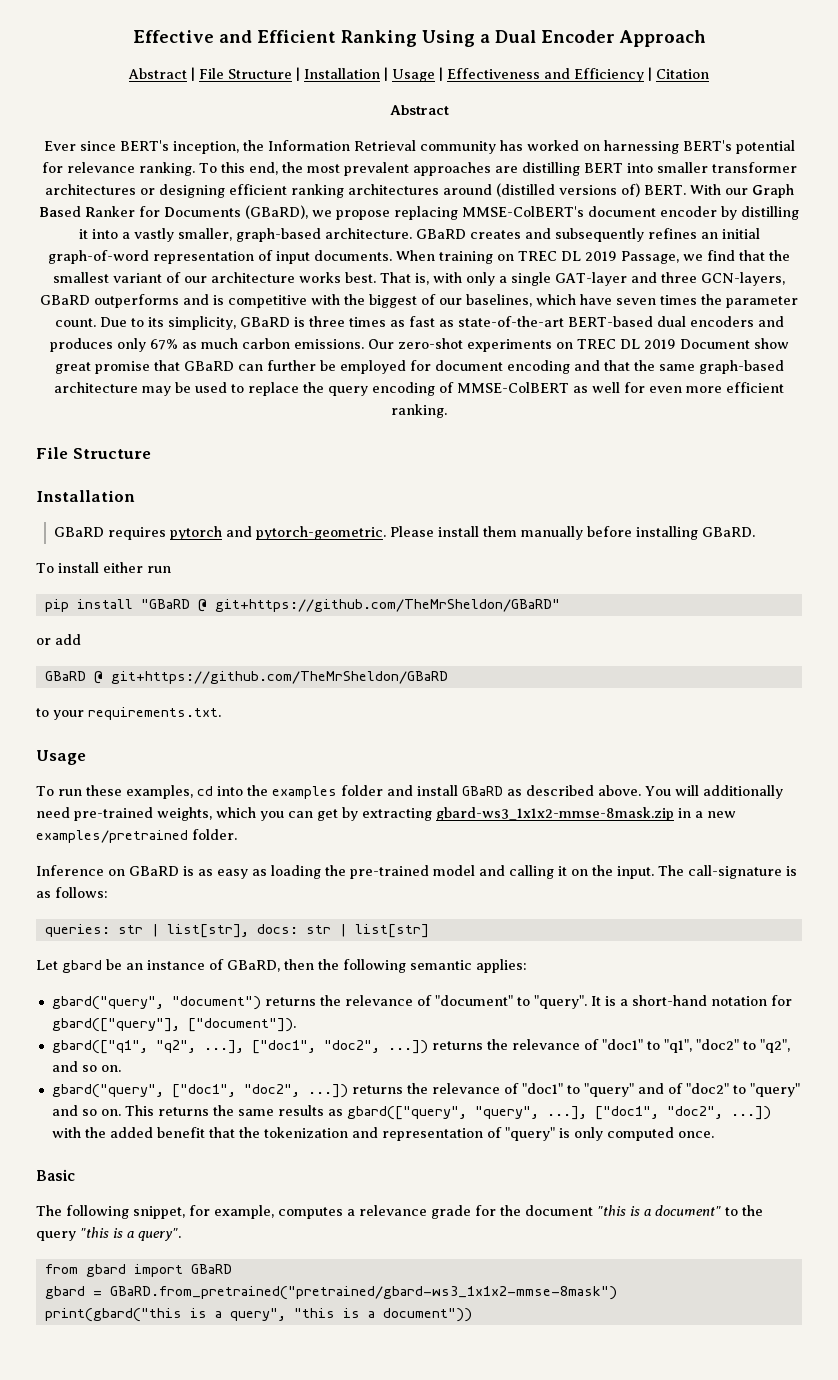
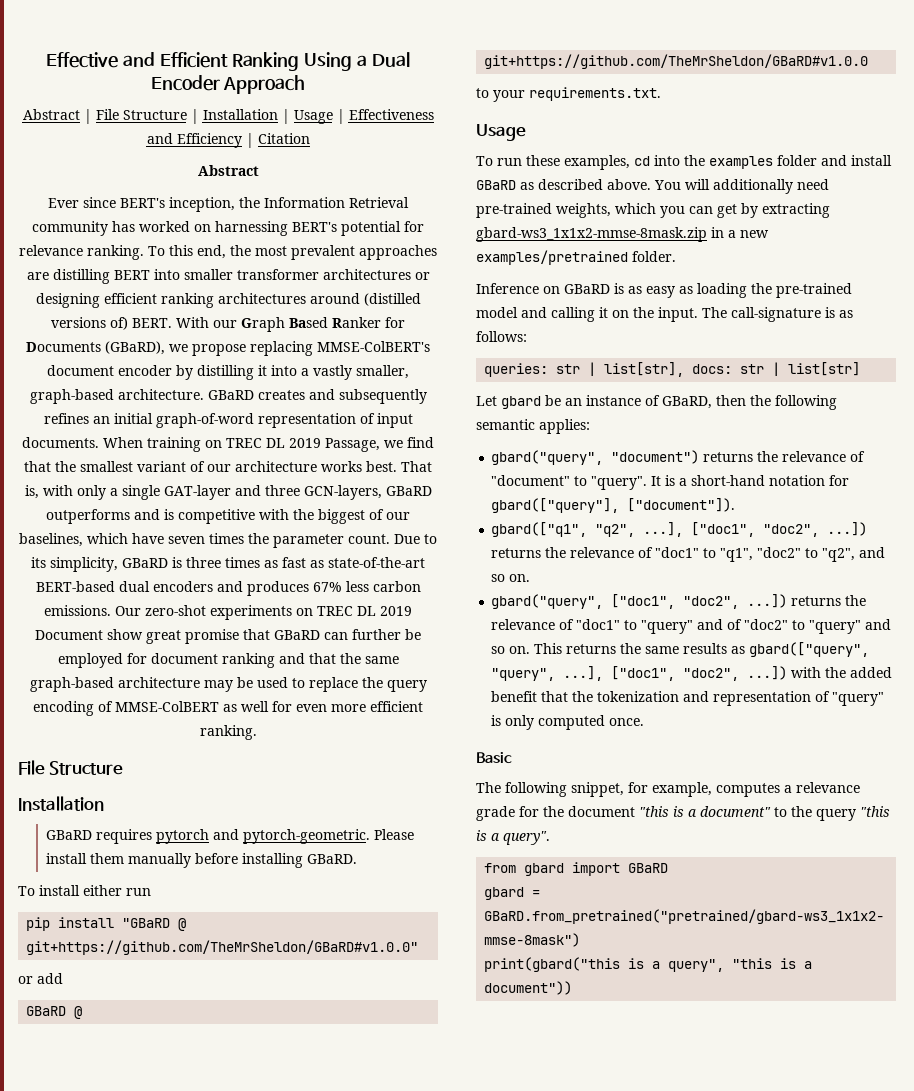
- Due to its simplicity, GBaRD is three times as fast as state-of-the-art BERT-based dual encoders and produces only 67% as much carbon emissions.
+ Due to its simplicity, GBaRD is three times as fast as state-of-the-art BERT-based dual encoders and produces 67% less carbon emissions.
- Our zero-shot experiments on TREC DL 2019 Document show great promise that GBaRD can further be employed for document encoding and that the same graph-based architecture may be used to replace the query encoding of MMSE-ColBERT as well for even more efficient ranking.
+ Our zero-shot experiments on TREC DL 2019 Document show great promise that GBaRD can further be employed for document ranking and that the same graph-based architecture may be used to replace the query encoding of MMSE-ColBERT as well for even more efficient ranking.
- pip install "GBaRD @ git+https://github.com/TheMrSheldon/GBaRD"
+ pip install "GBaRD @ git+https://github.com/TheMrSheldon/GBaRD#v1.0.0"
- GBaRD @ git+https://github.com/TheMrSheldon/GBaRD
+ GBaRD @ git+https://github.com/TheMrSheldon/GBaRD#v1.0.0

